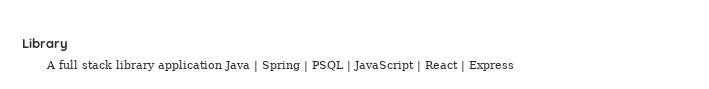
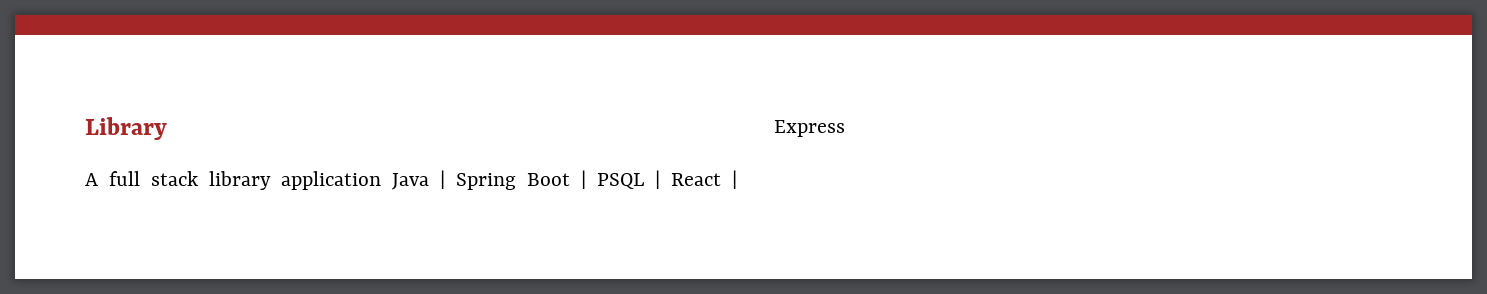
- A full stack library application Java | Spring | PSQL | JavaScript | React | Express
+ A full stack library application Java | Spring Boot | PSQL | React | Express

